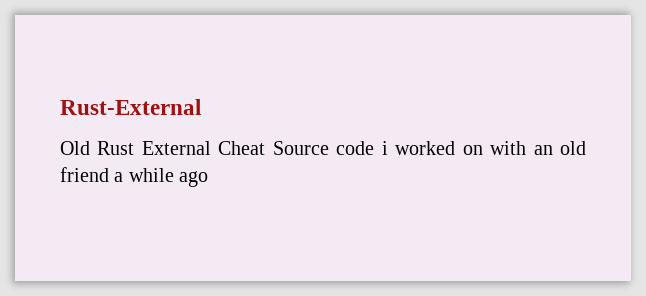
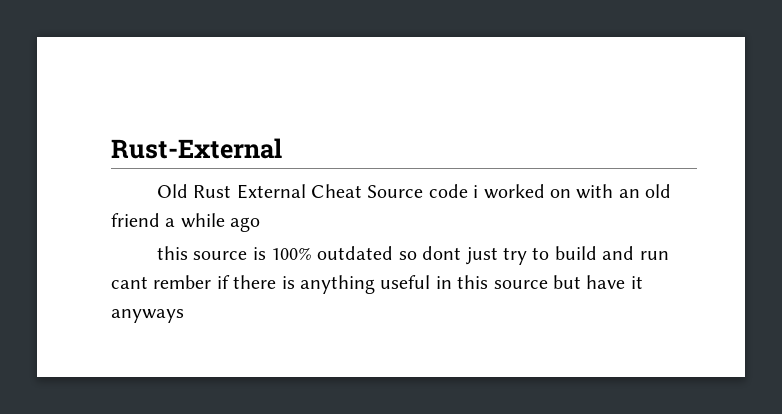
+ this source is 100% outdated so dont just try to build and run cant rember if there is anything useful in this source but have it anyways

